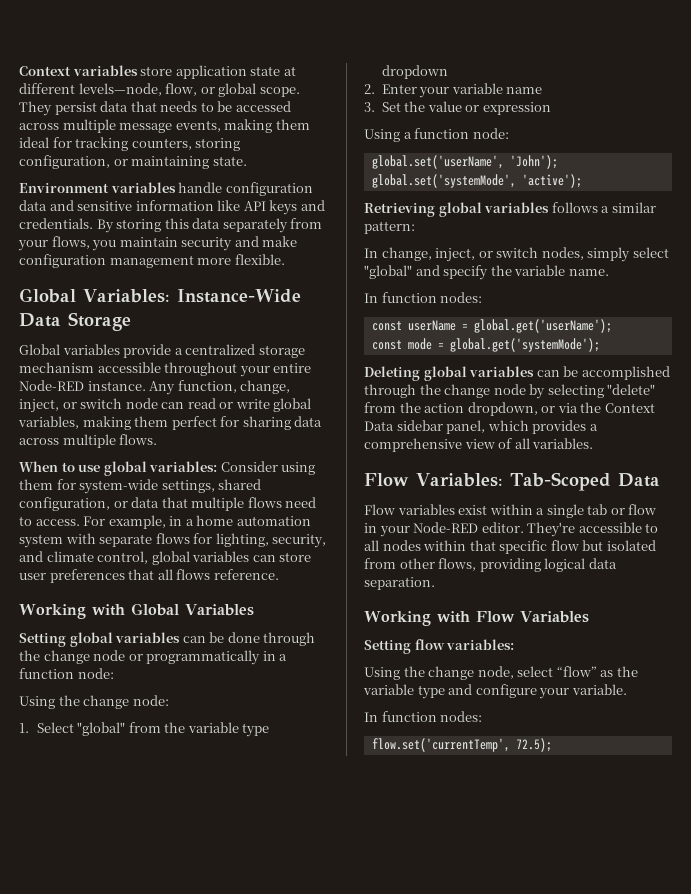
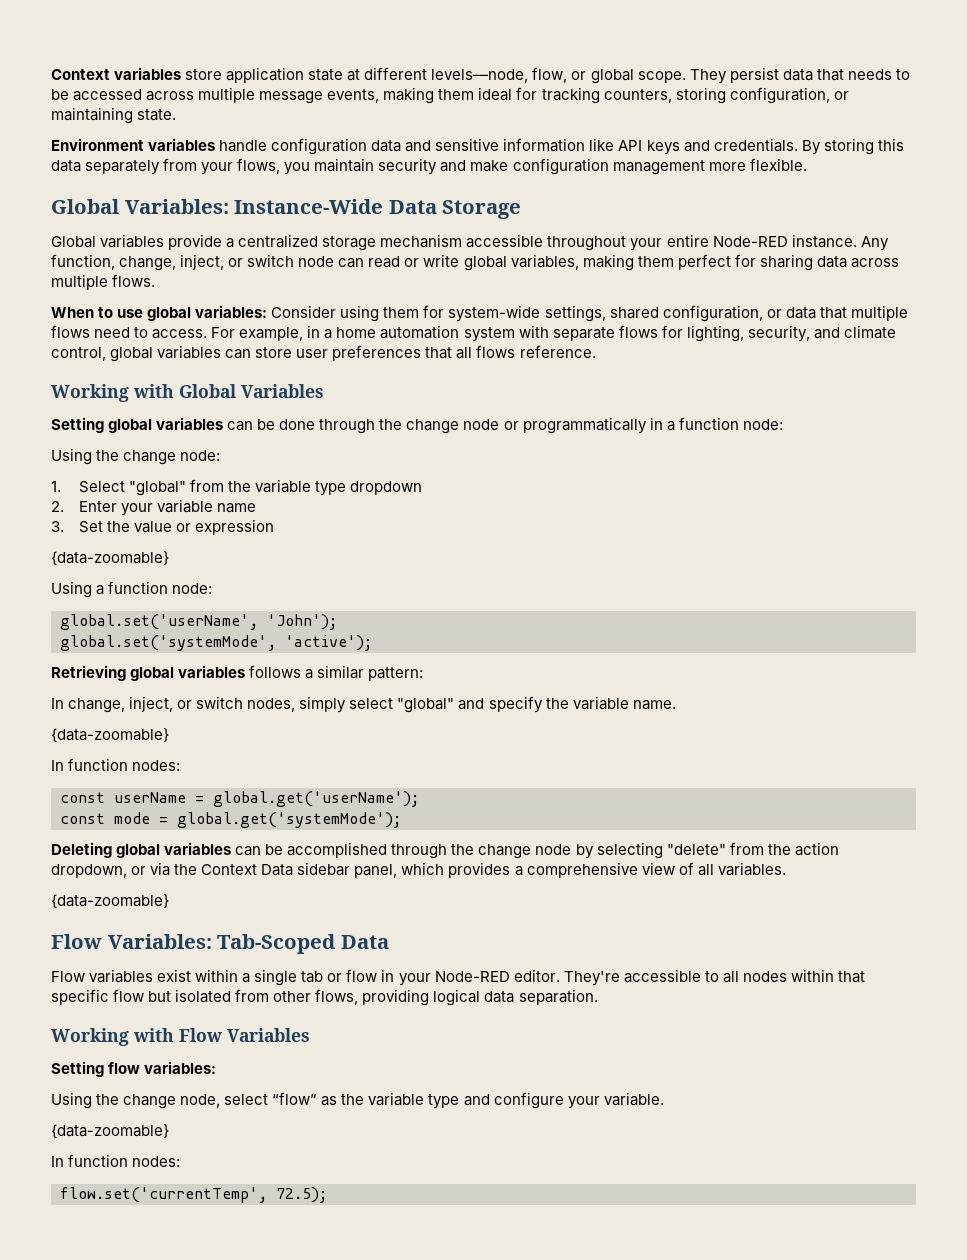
  3. Set the value or expression
+ {data-zoomable}
  In change, inject, or switch nodes, simply select "global" and specify the variable name.
+ {data-zoomable}
  Deleting global variables can be accomplished through the change node by selecting "delete" from the action dropdown, or via the Context Data sidebar panel, which provides a comprehensive view of all variables.
+ {data-zoomable}
  Using the change node, select “flow” as the variable type and configure your variable.
+ {data-zoomable}

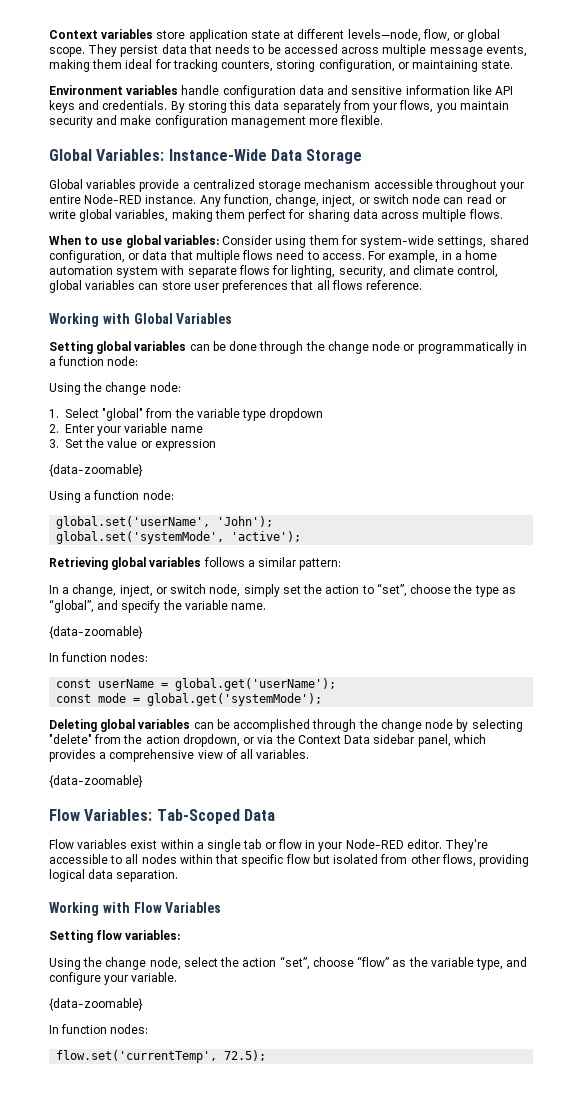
- In change, inject, or switch nodes, simply select "global" and specify the variable name.
+ In a change, inject, or switch node, simply set the action to “set”, choose the type as “global”, and specify the variable name.
- Using the change node, select “flow” as the variable type and configure your variable.
+ Using the change node, select the action “set”, choose “flow” as the variable type, and configure your variable.

